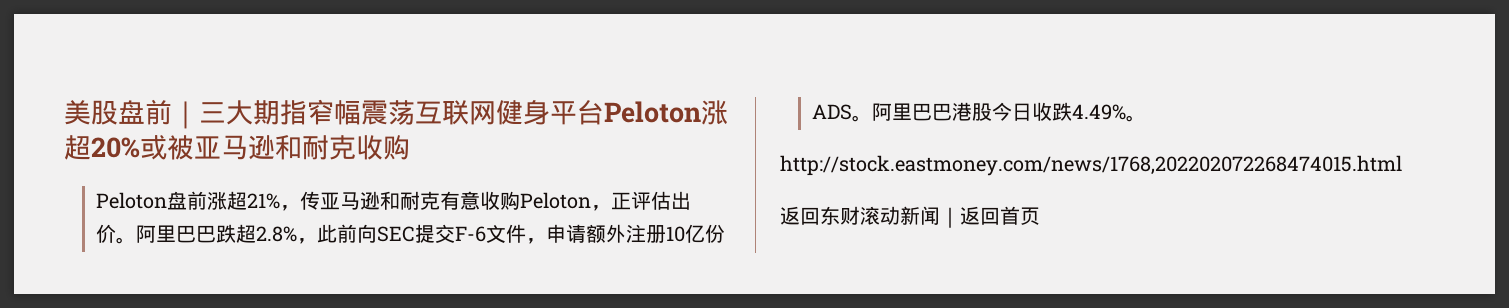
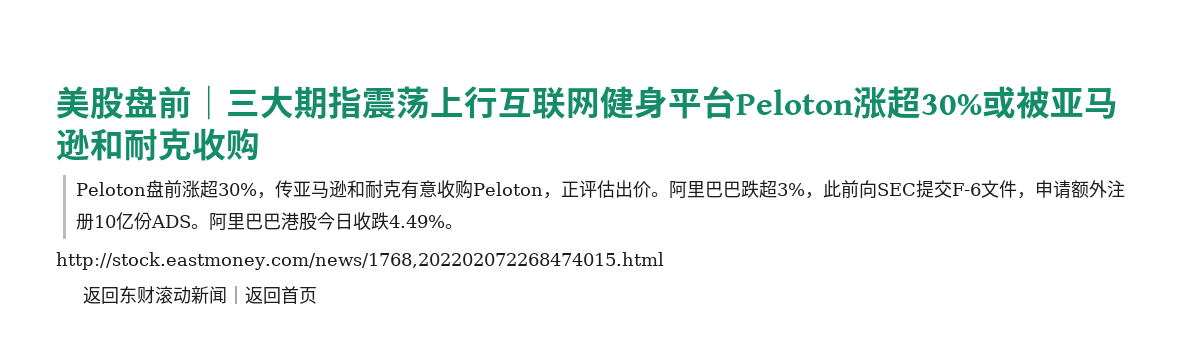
- 美股盘前｜三大期指窄幅震荡互联网健身平台Peloton涨超20%或被亚马逊和耐克收购
+ 美股盘前｜三大期指震荡上行互联网健身平台Peloton涨超30%或被亚马逊和耐克收购
- Peloton盘前涨超21%，传亚马逊和耐克有意收购Peloton，正评估出价。
+ Peloton盘前涨超30%，传亚马逊和耐克有意收购Peloton，正评估出价。
- 阿里巴巴跌超2.8%，此前向SEC提交F-6文件，申请额外注册10亿份ADS。
+ 阿里巴巴跌超3%，此前向SEC提交F-6文件，申请额外注册10亿份ADS。

